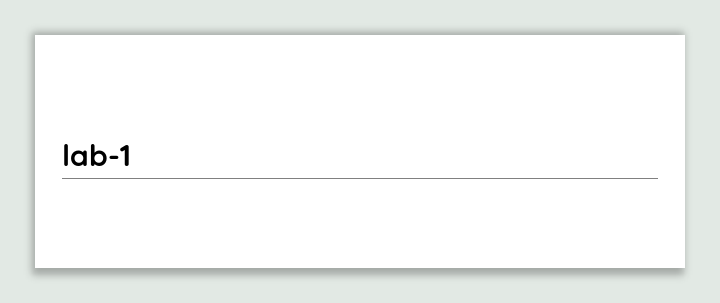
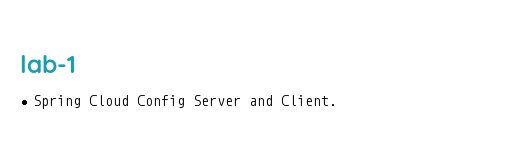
+ Spring Cloud Config Server and Client.

